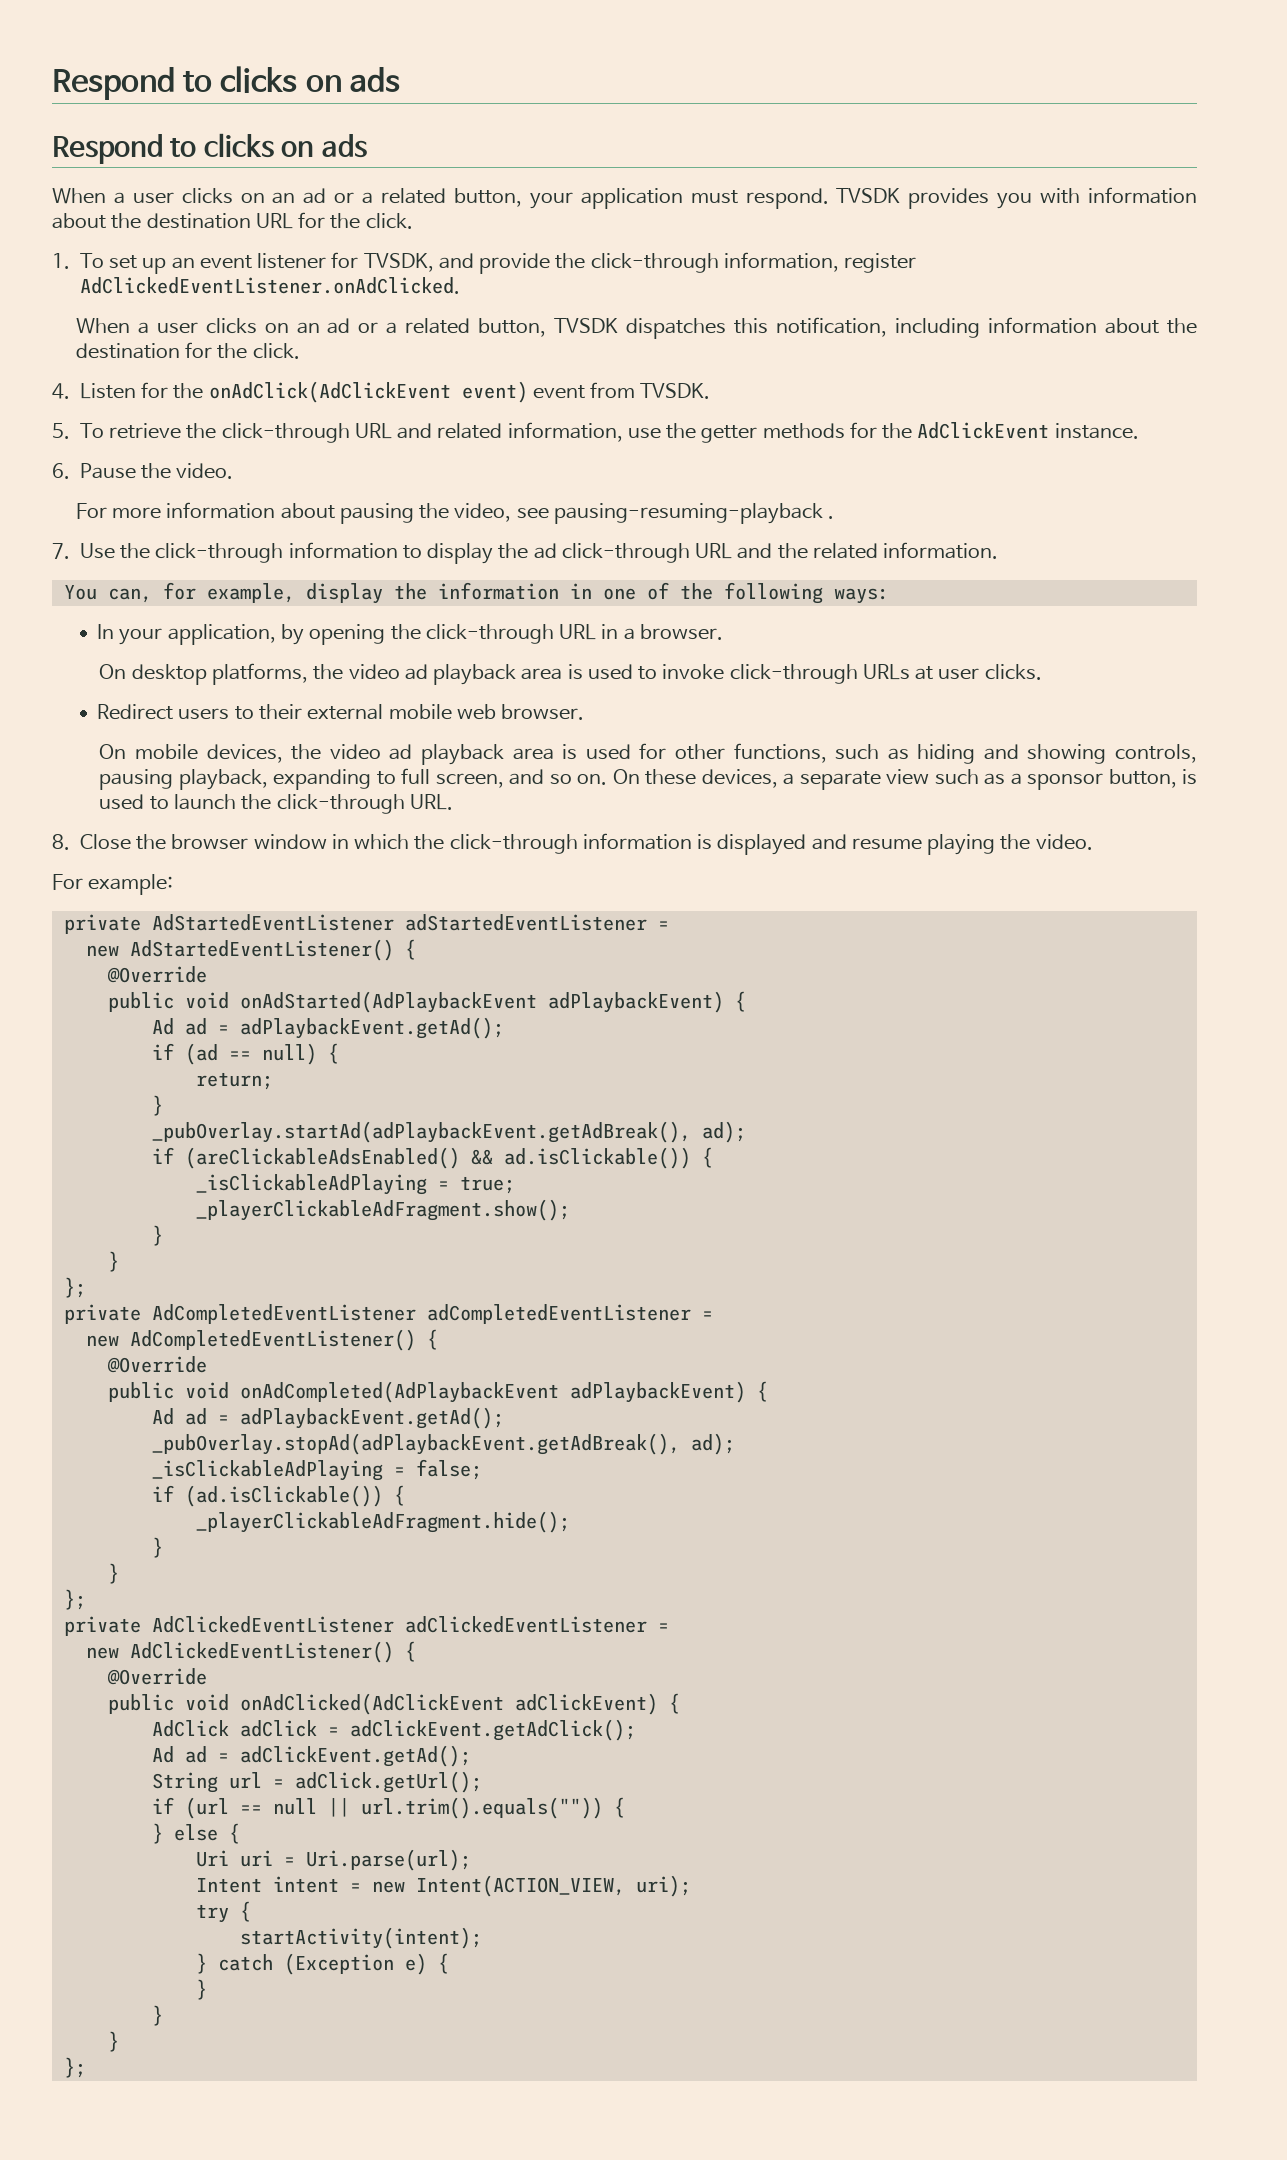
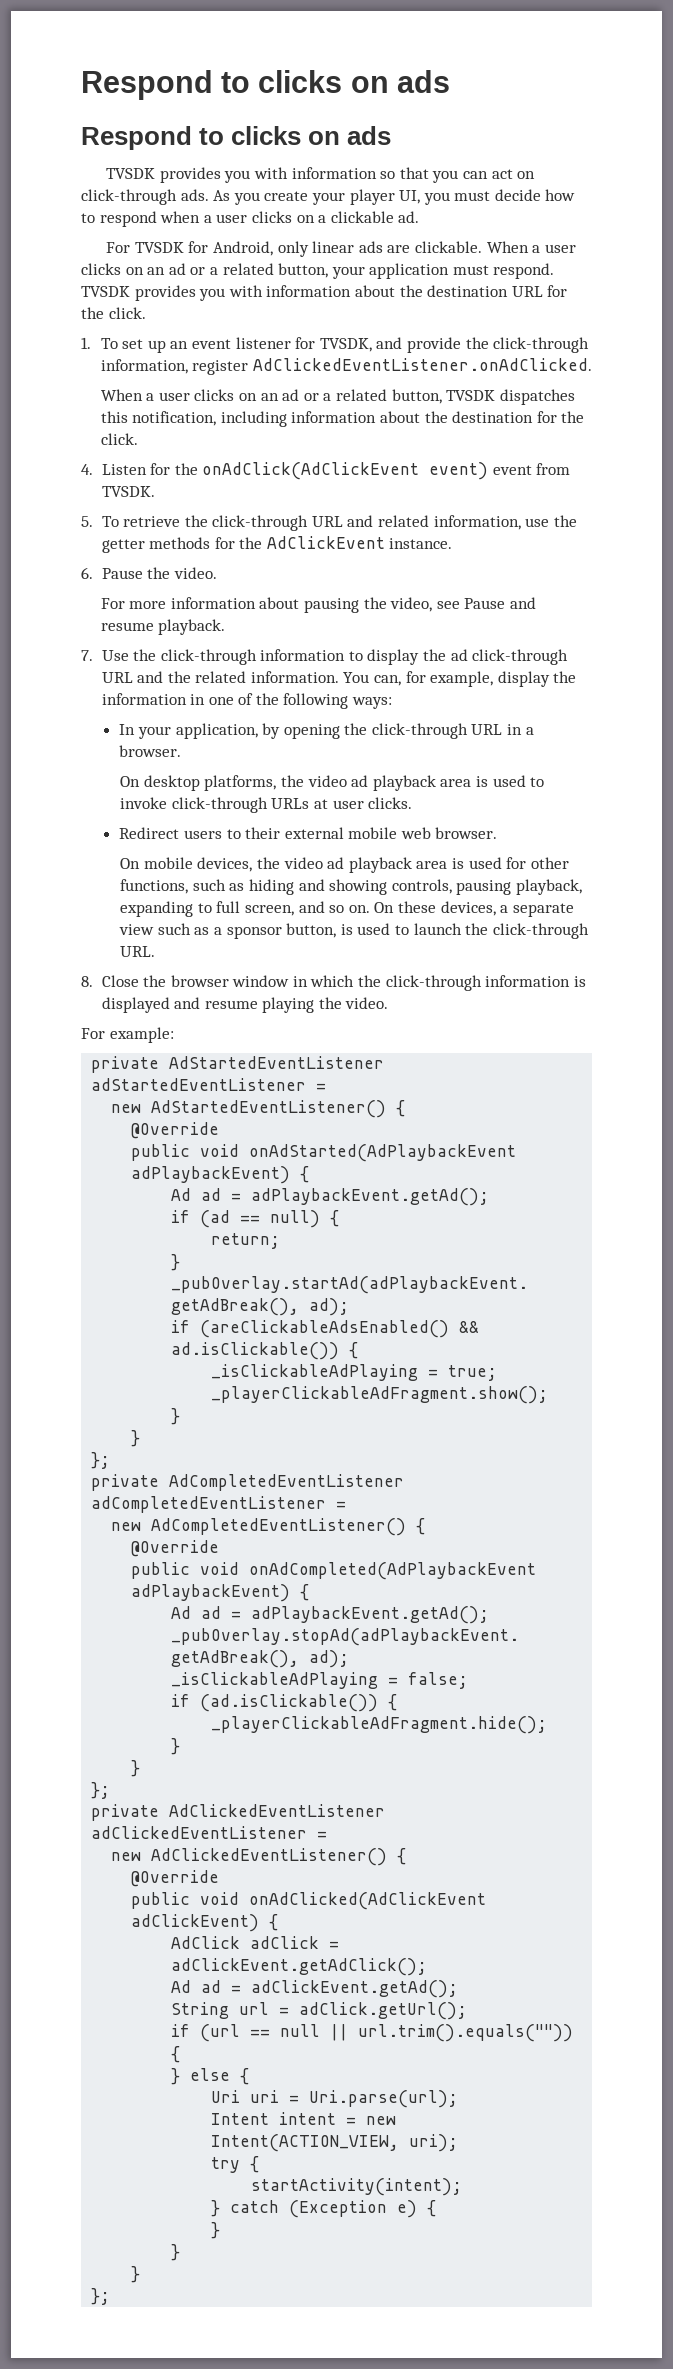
+ TVSDK provides you with information so that you can act on click-through ads. As you create your player UI, you must decide how to respond when a user clicks on a clickable ad.
+ For TVSDK for Android, only linear ads are clickable.
- For more information about pausing the video, see pausing-resuming-playback .
+ For more information about pausing the video, see Pause and resume playback.
- 7. Use the click-through information to display the ad click-through URL and the related information.
- You can, for example, display the information in one of the following ways:
+ 7. Use the click-through information to display the ad click-through URL and the related information. You can, for example, display the information in one of the following ways:

